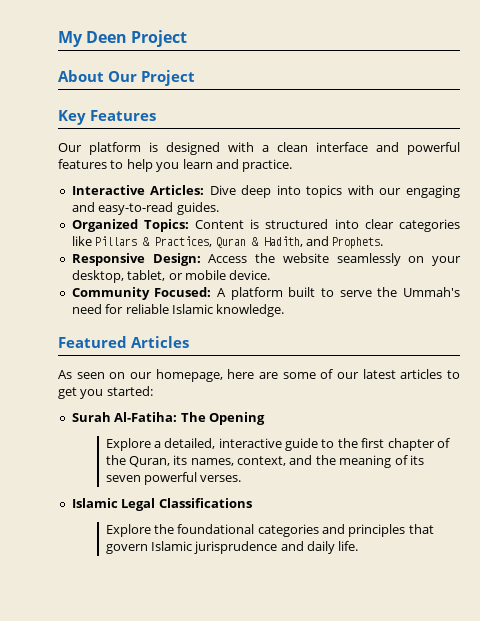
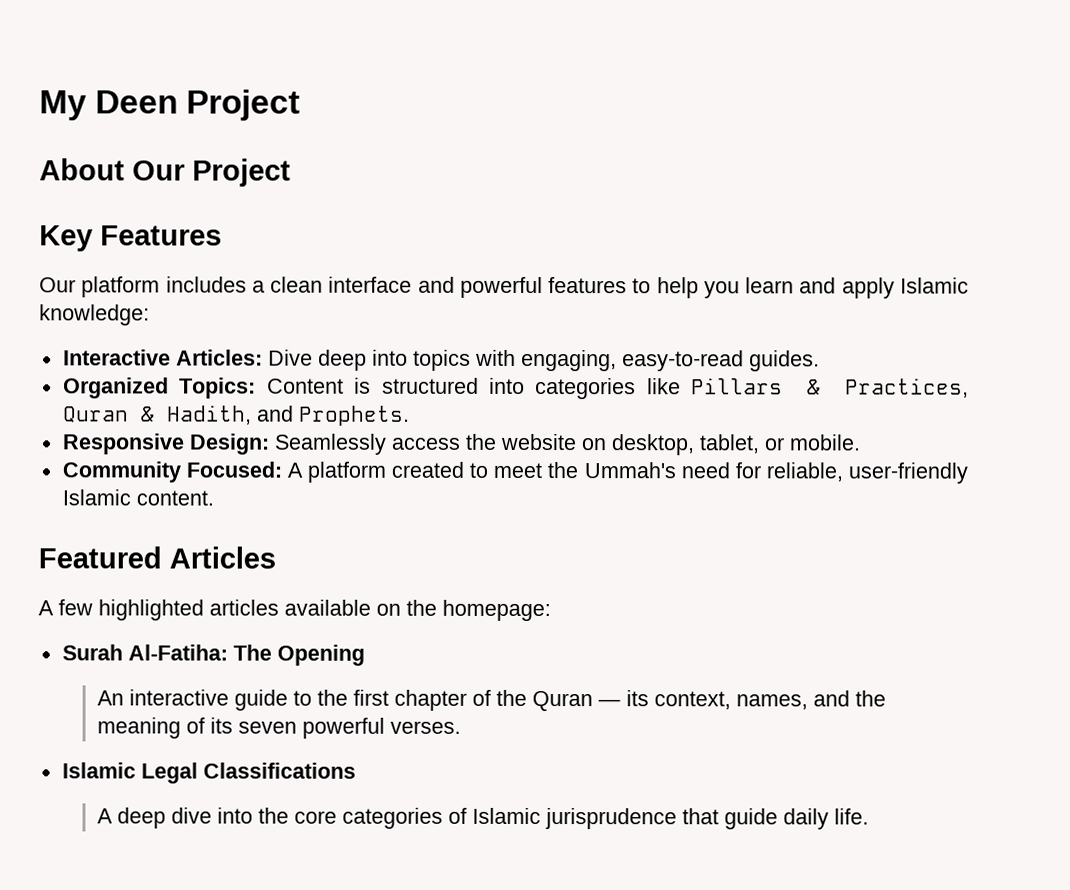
- Our platform is designed with a clean interface and powerful features to help you learn and practice.
+ Our platform includes a clean interface and powerful features to help you learn and apply Islamic knowledge:
- Interactive Articles: Dive deep into topics with our engaging and easy-to-read guides.
+ Interactive Articles: Dive deep into topics with engaging, easy-to-read guides.
- Organized Topics: Content is structured into clear categories like Pillars & Practices, Quran & Hadith, and Prophets.
+ Organized Topics: Content is structured into categories like Pillars & Practices, Quran & Hadith, and Prophets.
- Responsive Design: Access the website seamlessly on your desktop, tablet, or mobile device.
+ Responsive Design: Seamlessly access the website on desktop, tablet, or mobile.
- Community Focused: A platform built to serve the Ummah's need for reliable Islamic knowledge.
+ Community Focused: A platform created to meet the Ummah's need for reliable, user-friendly Islamic content.
  Featured Articles
- As seen on our homepage, here are some of our latest articles to get you started:
+ A few highlighted articles available on the homepage:
- Explore a detailed, interactive guide to the first chapter of the Quran, its names, context, and the meaning of its seven powerful verses.
+ An interactive guide to the first chapter of the Quran — its context, names, and the meaning of its seven powerful verses.
- Explore the foundational categories and principles that govern Islamic jurisprudence and daily life.
+ A deep dive into the core categories of Islamic jurisprudence that guide daily life.

